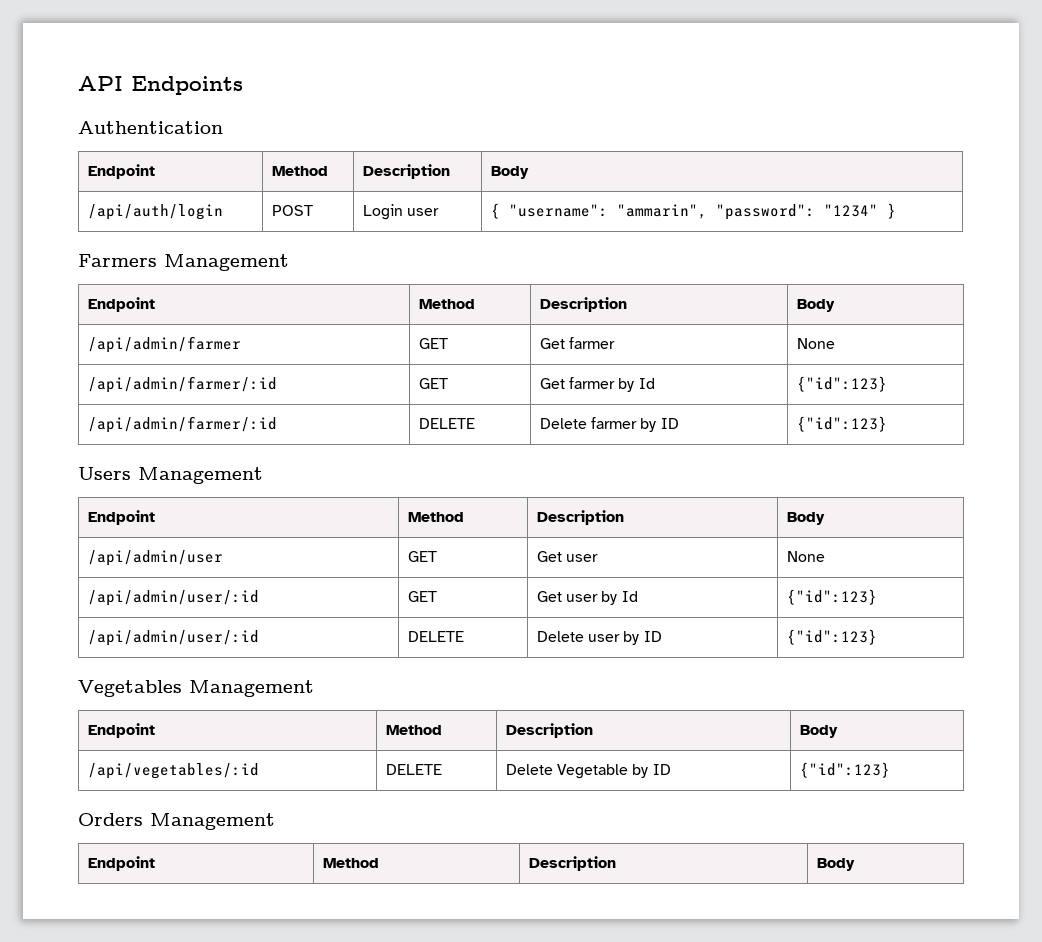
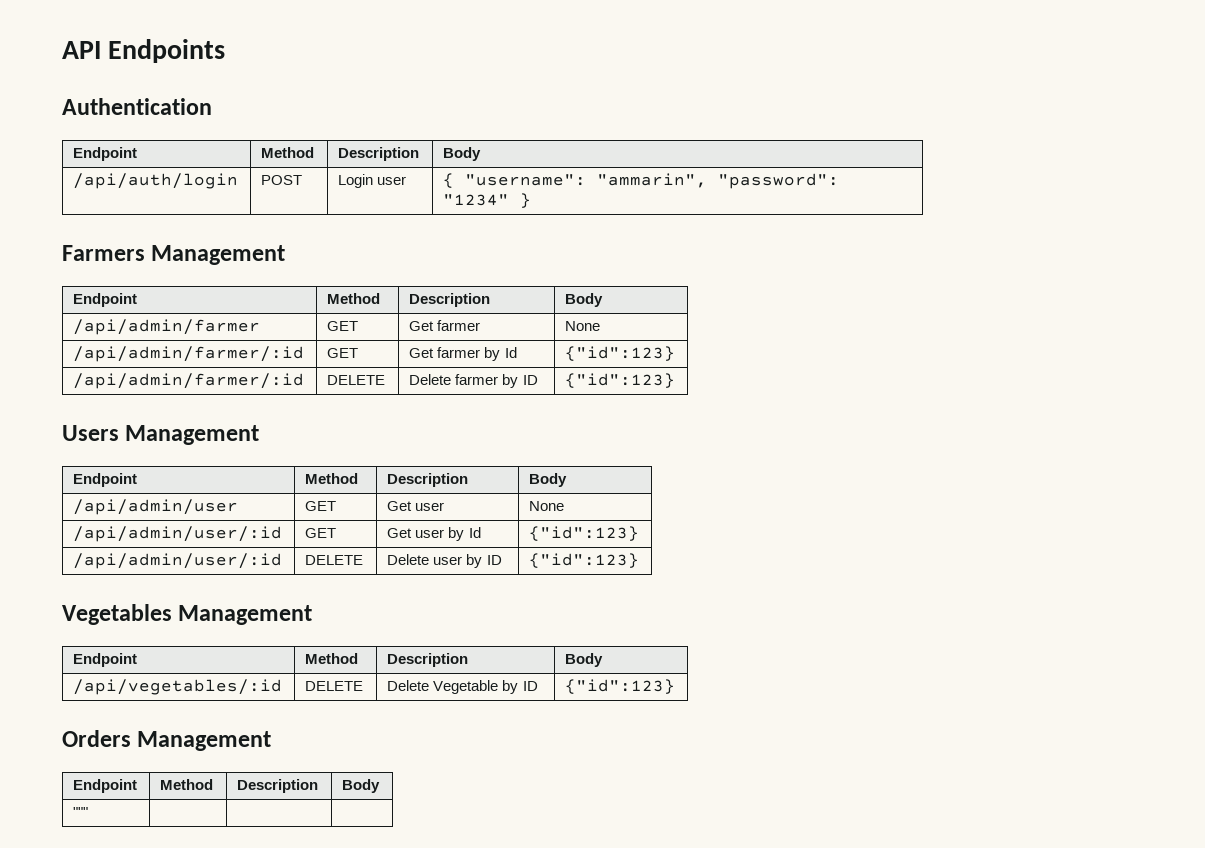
+ """ | | |

